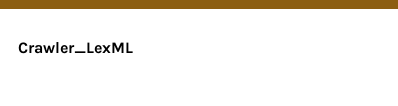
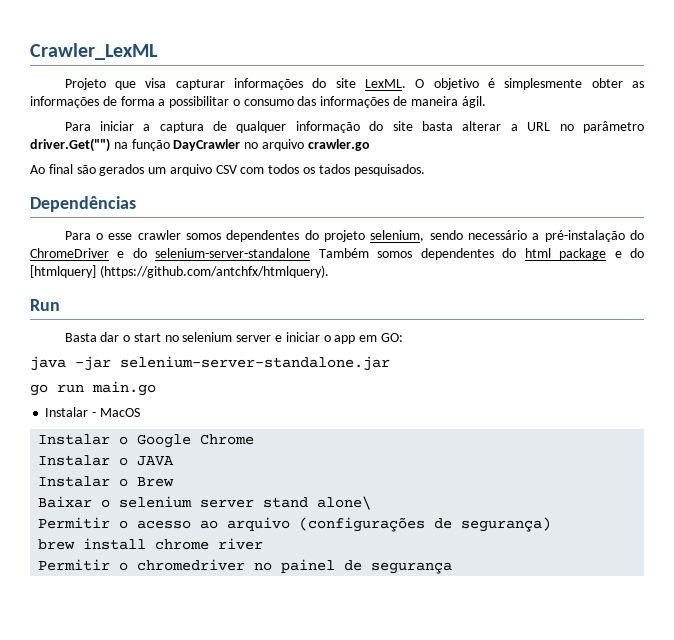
+ Projeto que visa capturar informações do site LexML. O objetivo é simplesmente obter as informações de forma a possibilitar o consumo das informações de maneira ágil.
+ Para iniciar a captura de qualquer informação do site basta alterar a URL no parâmetro driver.Get("") na função DayCrawler no arquivo crawler.go
+ Ao final são gerados um arquivo CSV com todos os tados pesquisados.
+ Dependências
+ Para o esse crawler somos dependentes do projeto selenium, sendo necessário a pré-instalação do ChromeDriver e do selenium-server-standalone Também somos dependentes do html package e do [htmlquery] (https://github.com/antchfx/htmlquery).
+ Run
+ Basta dar o start no selenium server e iniciar o app em GO:
+ java -jar selenium-server-standalone.jar
+ go run main.go
+ Instalar - MacOS
+ Instalar o Google Chrome
+ Instalar o JAVA
+ Instalar o Brew
+ Baixar o selenium server stand alone\
+ Permitir o acesso ao arquivo (configurações de segurança)
+ brew install chrome river
+ Permitir o chromedriver no painel de segurança

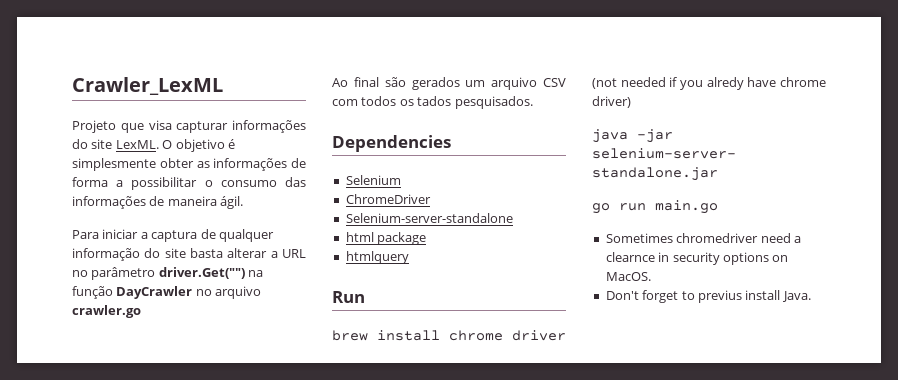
- Dependências
- Para o esse crawler somos dependentes do projeto selenium, sendo necessário a pré-instalação do ChromeDriver e do selenium-server-standalone Também somos dependentes do html package e do [htmlquery] (https://github.com/antchfx/htmlquery).
+ Dependencies
+ Selenium
+ ChromeDriver
+ Selenium-server-standalone
+ html package
+ htmlquery
  Run
- Basta dar o start no selenium server e iniciar o app em GO:
+ brew install chrome driver (not needed if you alredy have chrome driver)
- Instalar - MacOS
- Instalar o Google Chrome
- Instalar o JAVA
- Instalar o Brew
- Baixar o selenium server stand alone\
- Permitir o acesso ao arquivo (configurações de segurança)
- brew install chrome river
- Permitir o chromedriver no painel de segurança
+ Sometimes chromedriver need a clearnce in security options on MacOS.
+ Don't forget to previus install Java.

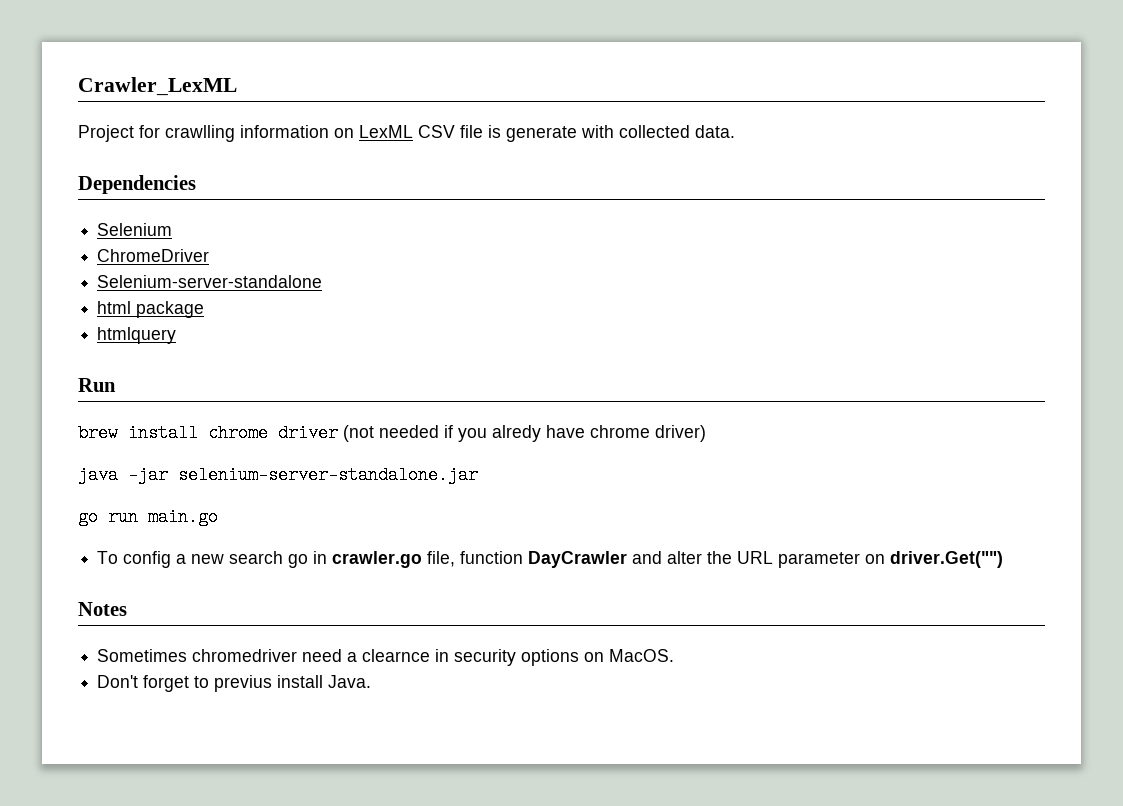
- Projeto que visa capturar informações do site LexML. O objetivo é simplesmente obter as informações de forma a possibilitar o consumo das informações de maneira ágil.
- Para iniciar a captura de qualquer informação do site basta alterar a URL no parâmetro driver.Get("") na função DayCrawler no arquivo crawler.go
- Ao final são gerados um arquivo CSV com todos os tados pesquisados.
+ Project for crawlling information on LexML CSV file is generate with collected data.
+ To config a new search go in crawler.go file, function DayCrawler and alter the URL parameter on driver.Get("")
+ Notes

